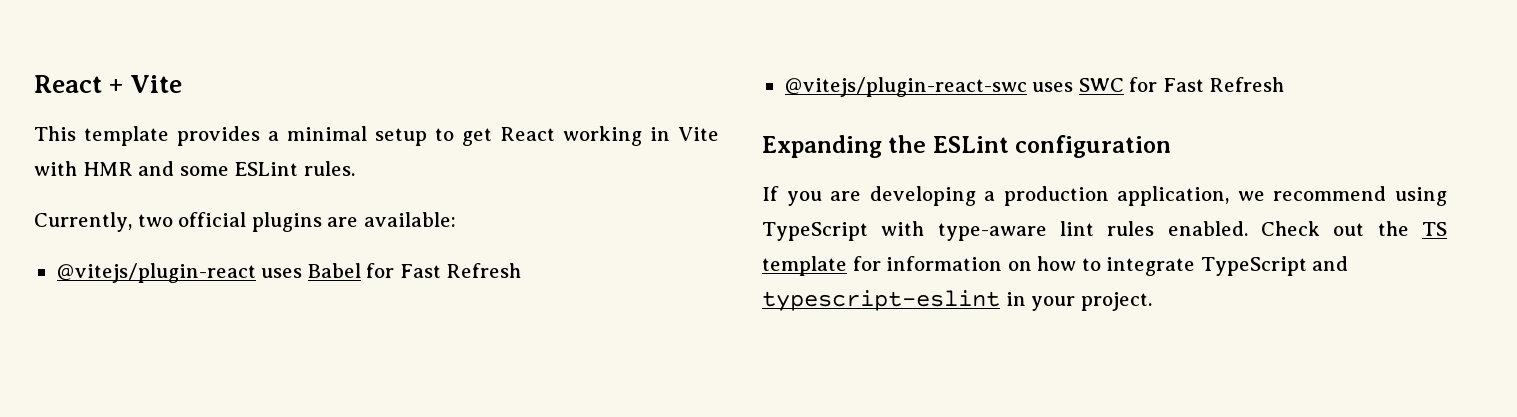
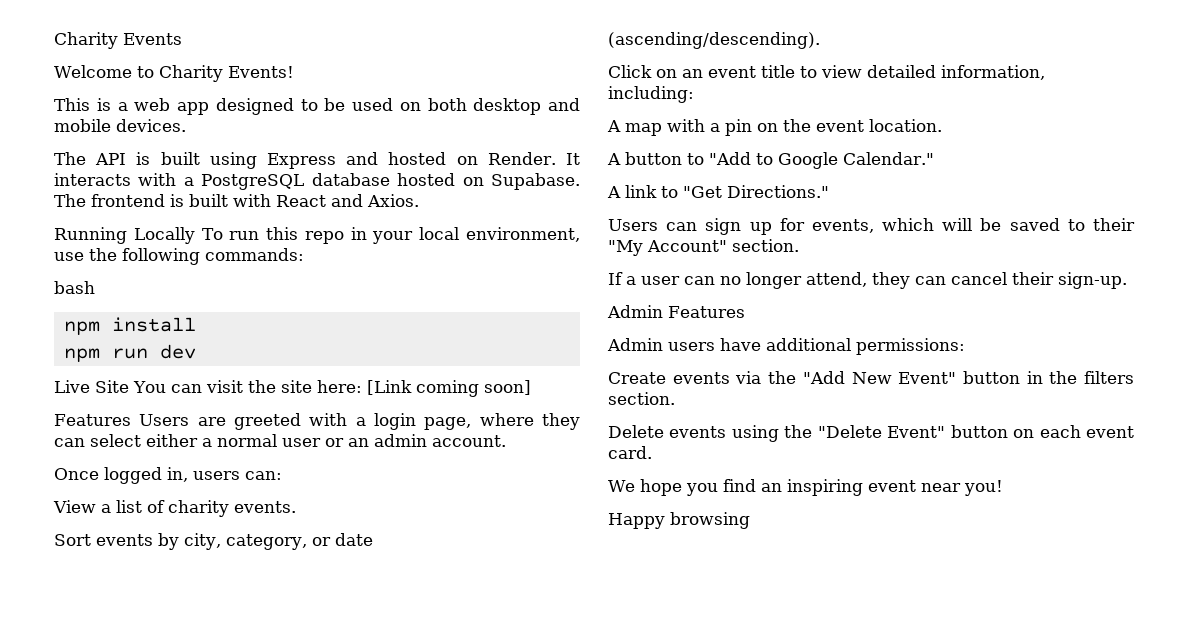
- React + Vite
- This template provides a minimal setup to get React working in Vite with HMR and some ESLint rules.
- Currently, two official plugins are available:
- @vitejs/plugin-react uses Babel for Fast Refresh
- @vitejs/plugin-react-swc uses SWC for Fast Refresh
- Expanding the ESLint configuration
- If you are developing a production application, we recommend using TypeScript with type-aware lint rules enabled. Check out the TS template for information on how to integrate TypeScript and typescript-eslint in your project.
+ Charity Events
+ Welcome to Charity Events!
+ This is a web app designed to be used on both desktop and mobile devices.
+ The API is built using Express and hosted on Render. It interacts with a PostgreSQL database hosted on Supabase. The frontend is built with React and Axios.
+ Running Locally To run this repo in your local environment, use the following commands:
+ bash
+ npm install
+ npm run dev
+ Live Site You can visit the site here: [Link coming soon]
+ Features Users are greeted with a login page, where they can select either a normal user or an admin account.
+ Once logged in, users can:
+ View a list of charity events.
+ Sort events by city, category, or date (ascending/descending).
+ Click on an event title to view detailed information, including:
+ A map with a pin on the event location.
+ A button to "Add to Google Calendar."
+ A link to "Get Directions."
+ Users can sign up for events, which will be saved to their "My Account" section.
+ If a user can no longer attend, they can cancel their sign-up.
+ Admin Features
+ Admin users have additional permissions:
+ Create events via the "Add New Event" button in the filters section.
+ Delete events using the "Delete Event" button on each event card.
+ We hope you find an inspiring event near you!
+ Happy browsing

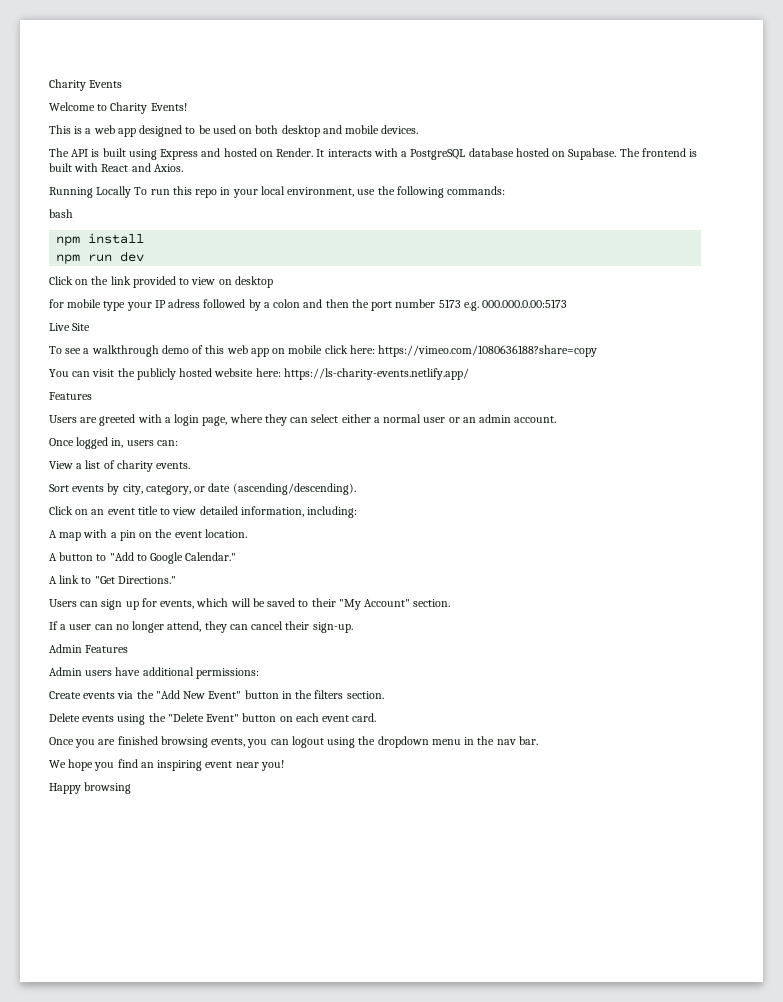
- Live Site You can visit the site here: [Link coming soon]
- Features Users are greeted with a login page, where they can select either a normal user or an admin account.
+ Click on the link provided to view on desktop
+ for mobile type your IP adress followed by a colon and then the port number 5173 e.g. 000.000.0.00:5173
+ Live Site
+ To see a walkthrough demo of this web app on mobile click here: https://vimeo.com/1080636188?share=copy
+ You can visit the publicly hosted website here: https://ls-charity-events.netlify.app/
+ Features
+ Users are greeted with a login page, where they can select either a normal user or an admin account.
+ Once you are finished browsing events, you can logout using the dropdown menu in the nav bar.

